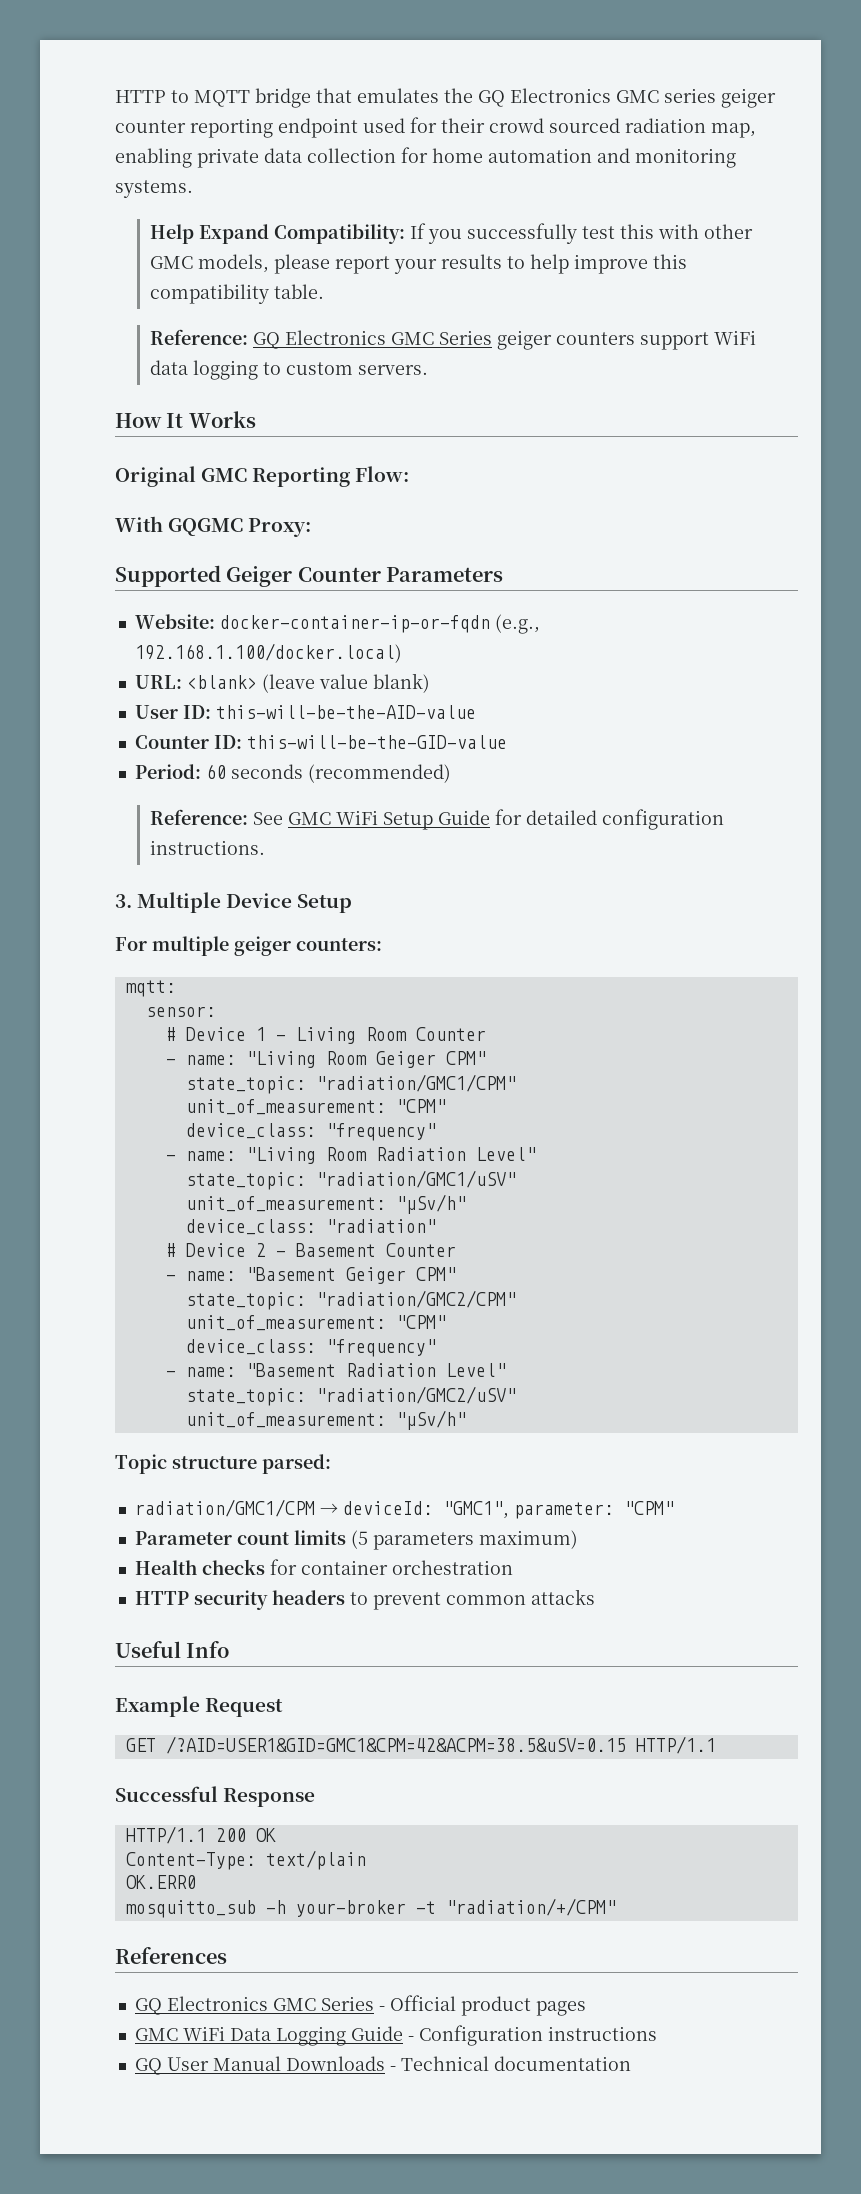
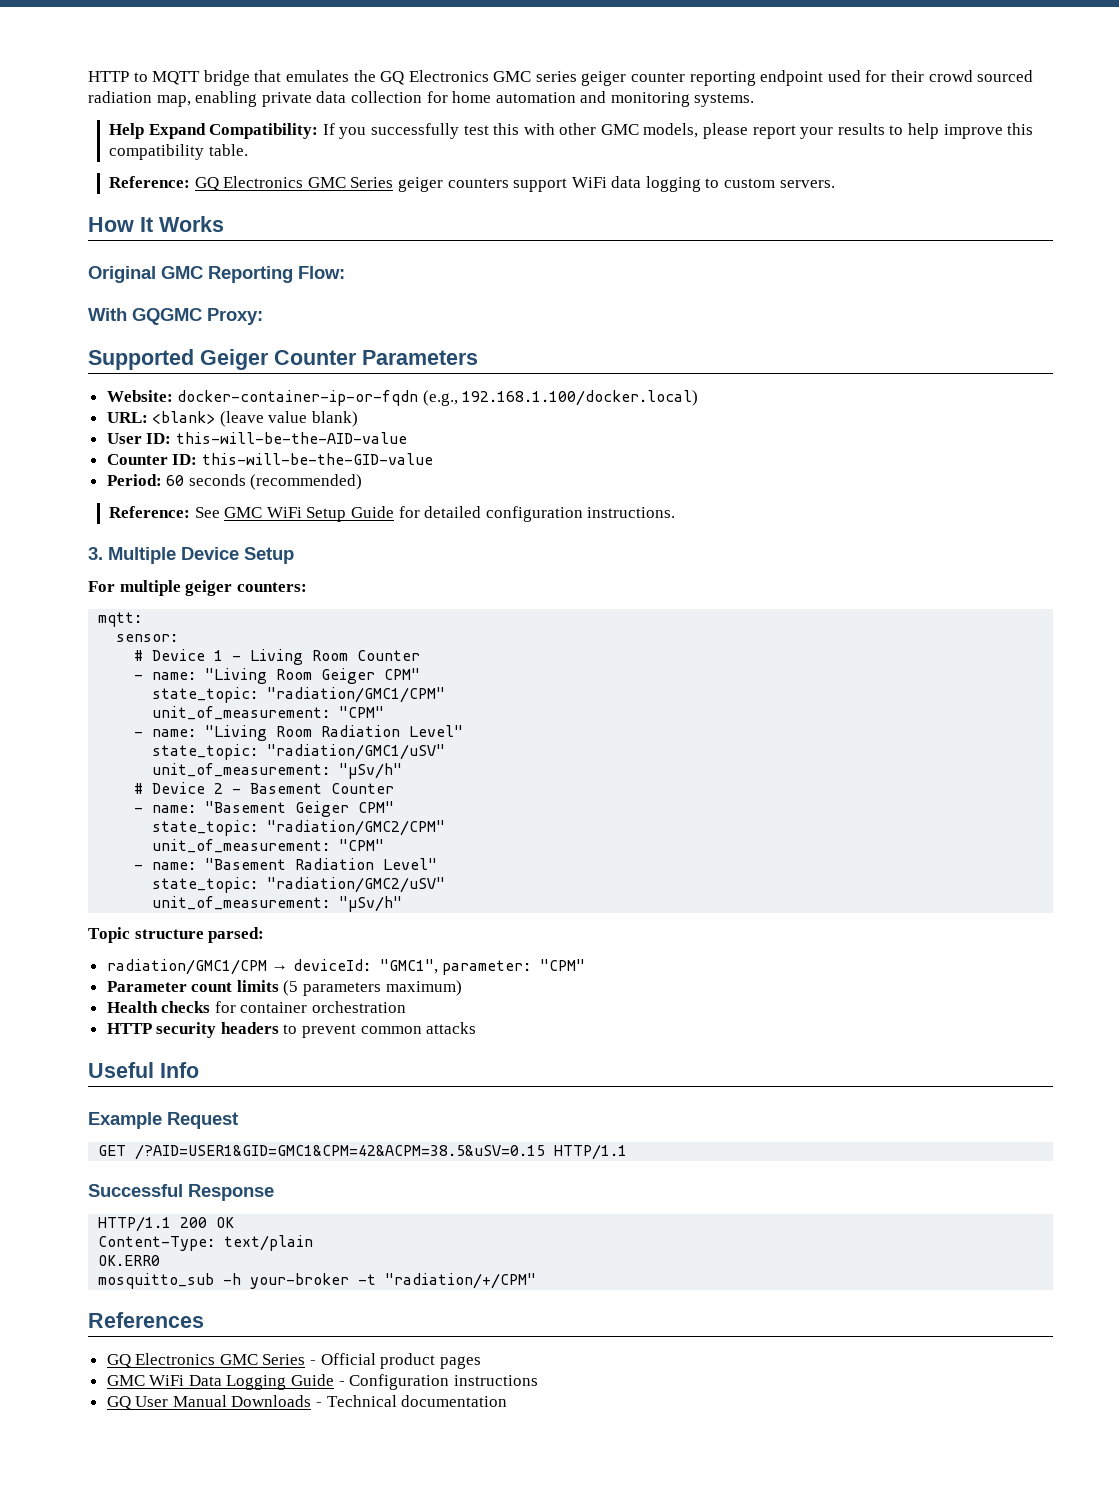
  state_topic: "radiation/GMC1/CPM"
  unit_of_measurement: "CPM"
- device_class: "frequency"
- device_class: "radiation"
  state_topic: "radiation/GMC2/CPM"
  unit_of_measurement: "CPM"
- device_class: "frequency"

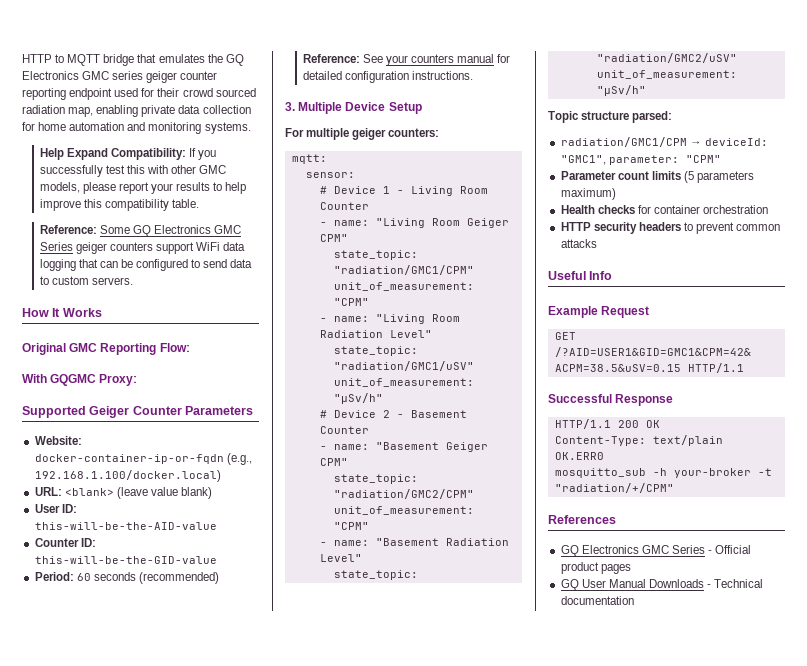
- Reference: GQ Electronics GMC Series geiger counters support WiFi data logging to custom servers.
+ Reference: Some GQ Electronics GMC Series geiger counters support WiFi data logging that can be configured to send data to custom servers.
- Reference: See GMC WiFi Setup Guide for detailed configuration instructions.
+ Reference: See your counters manual for detailed configuration instructions.
- GMC WiFi Data Logging Guide - Configuration instructions

